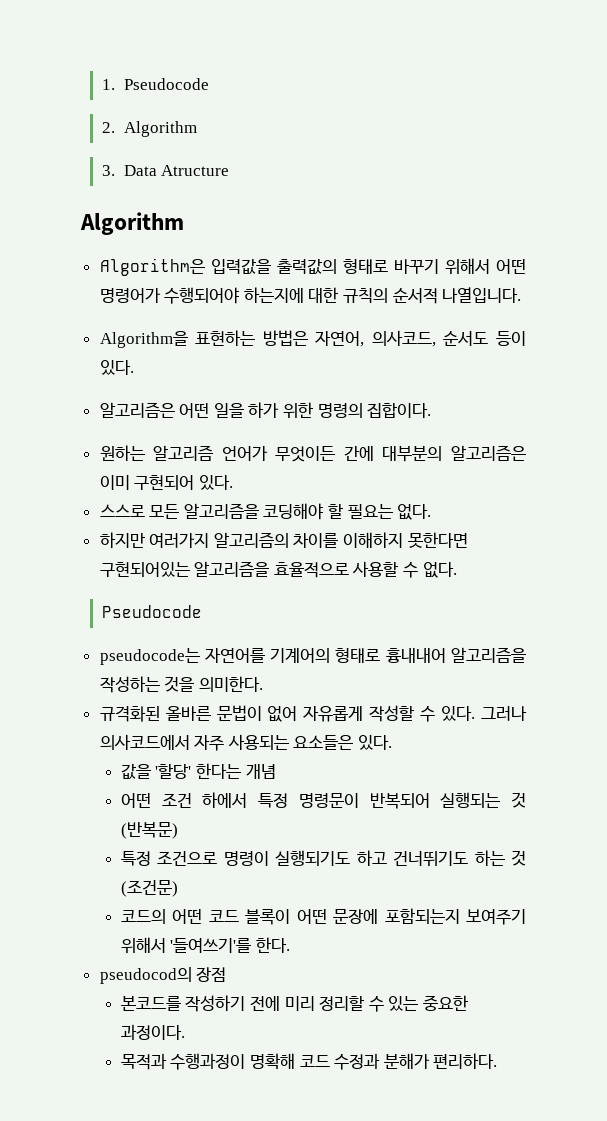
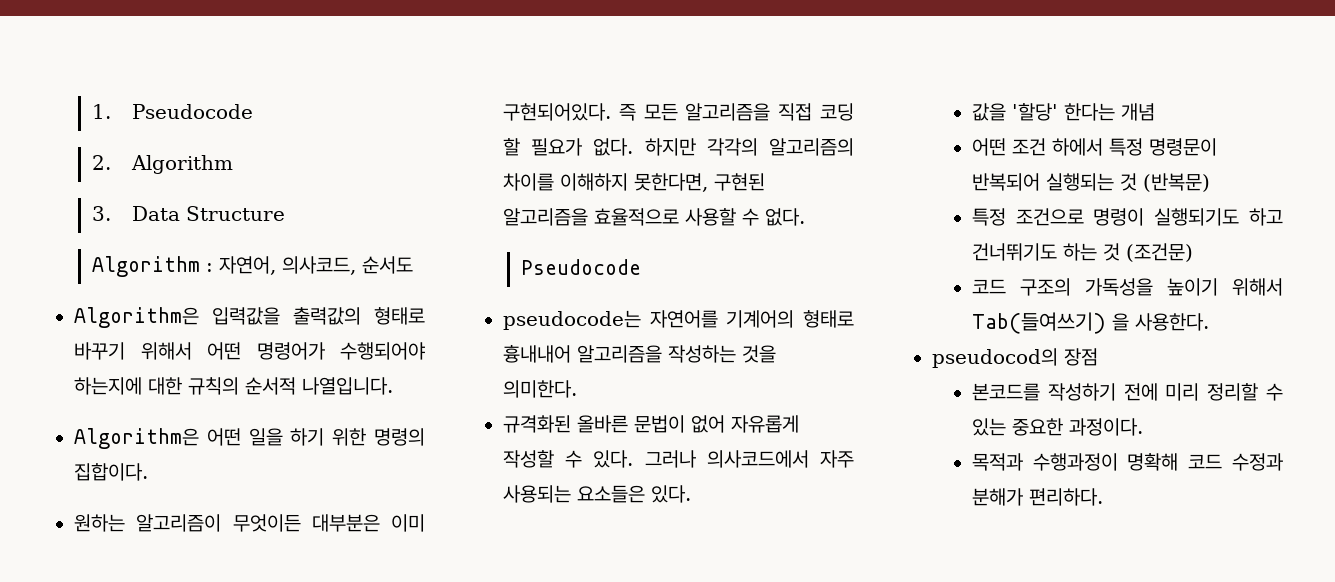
- 3. Data Atructure
- Algorithm
+ 3. Data Structure
+ Algorithm : 자연어, 의사코드, 순서도
- Algorithm을 표현하는 방법은 자연어, 의사코드, 순서도 등이 있다.
- 알고리즘은 어떤 일을 하가 위한 명령의 집합이다.
+ Algorithm은 어떤 일을 하기 위한 명령의 집합이다.
- 원하는 알고리즘 언어가 무엇이든 간에 대부분의 알고리즘은 이미 구현되어 있다.
- 스스로 모든 알고리즘을 코딩해야 할 필요는 없다.
- 하지만 여러가지 알고리즘의 차이를 이해하지 못한다면 구현되어있는 알고리즘을 효율적으로 사용할 수 없다.
+ 원하는 알고리즘이 무엇이든 대부분은 이미 구현되어있다. 즉 모든 알고리즘을 직접 코딩 할 필요가 없다. 하지만 각각의 알고리즘의 차이를 이해하지 못한다면, 구현된 알고리즘을 효율적으로 사용할 수 없다.
- 코드의 어떤 코드 블록이 어떤 문장에 포함되는지 보여주기 위해서 '들여쓰기'를 한다.
+ 코드 구조의 가독성을 높이기 위해서 Tab(들여쓰기) 을 사용한다.

